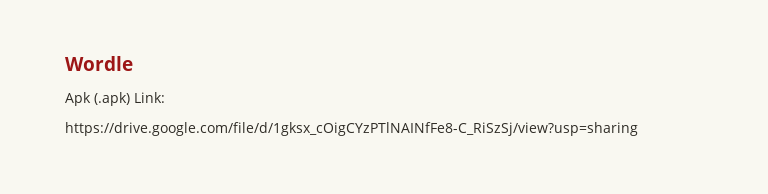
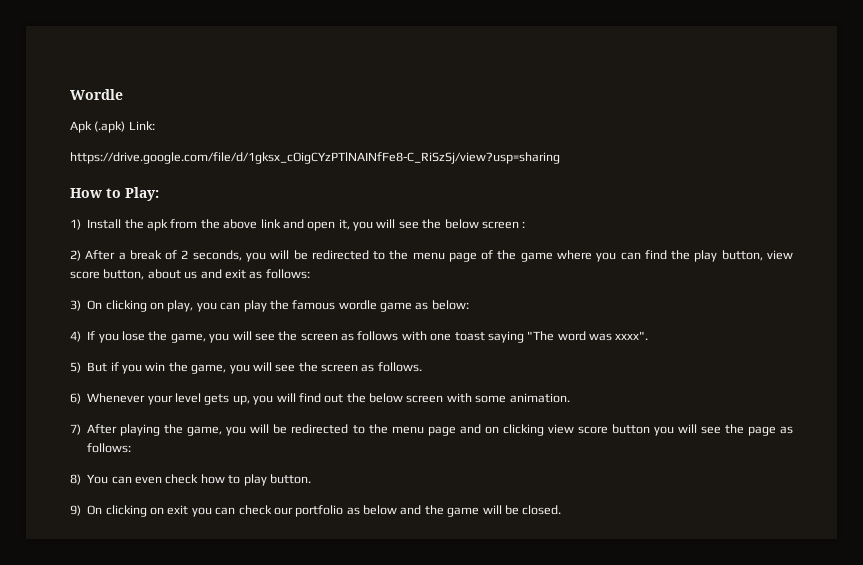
+ How to Play:
+ 1) Install the apk from the above link and open it, you will see the below screen :
+ 2) After a break of 2 seconds, you will be redirected to the menu page of the game where you can find the play button, view score button, about us and exit as follows:
+ 3) On clicking on play, you can play the famous wordle game as below:
+ 4) If you lose the game, you will see the screen as follows with one toast saying "The word was xxxx".
+ 5) But if you win the game, you will see the screen as follows.
+ 6) Whenever your level gets up, you will find out the below screen with some animation.
+ 7) After playing the game, you will be redirected to the menu page and on clicking view score button you will see the page as follows:
+ 8) You can even check how to play button.
+ 9) On clicking on exit you can check our portfolio as below and the game will be closed.

